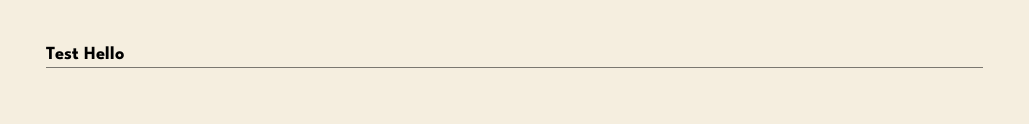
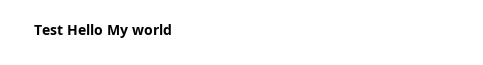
- Test Hello
+ Test Hello My world

